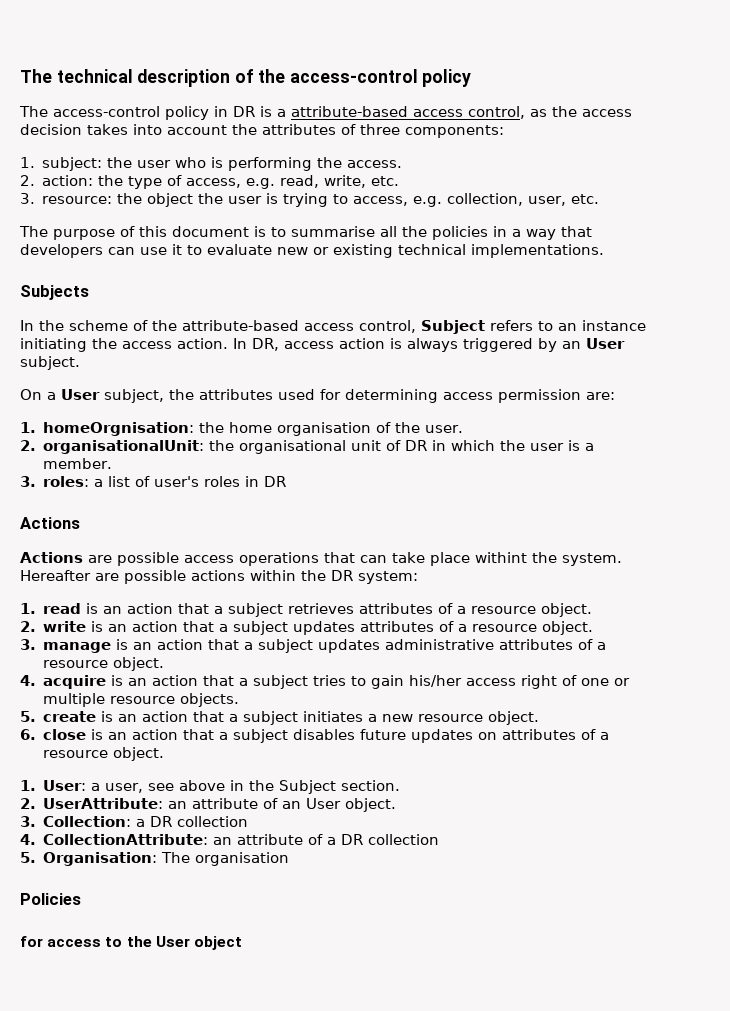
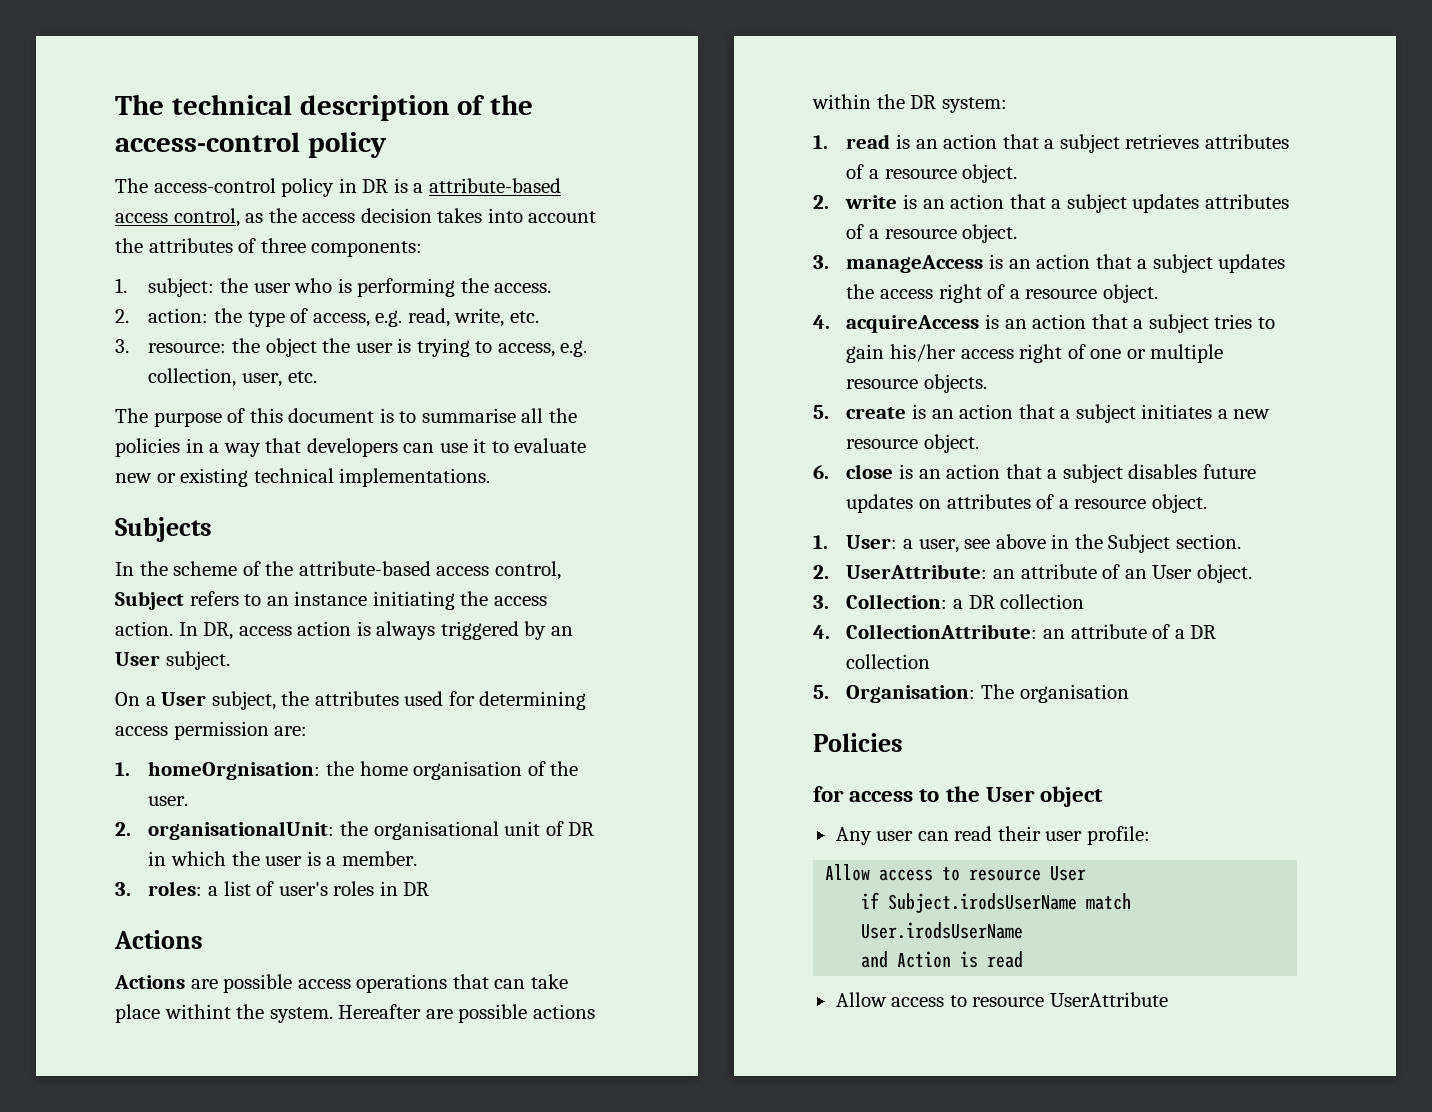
- 3. manage is an action that a subject updates administrative attributes of a resource object.
+ 3. manageAccess is an action that a subject updates the access right of a resource object.
- 4. acquire is an action that a subject tries to gain his/her access right of one or multiple resource objects.
+ 4. acquireAccess is an action that a subject tries to gain his/her access right of one or multiple resource objects.
+ Any user can read their user profile:
+ Allow access to resource User
+ if Subject.irodsUserName match User.irodsUserName
+ and Action is read
+ Allow access to resource UserAttribute

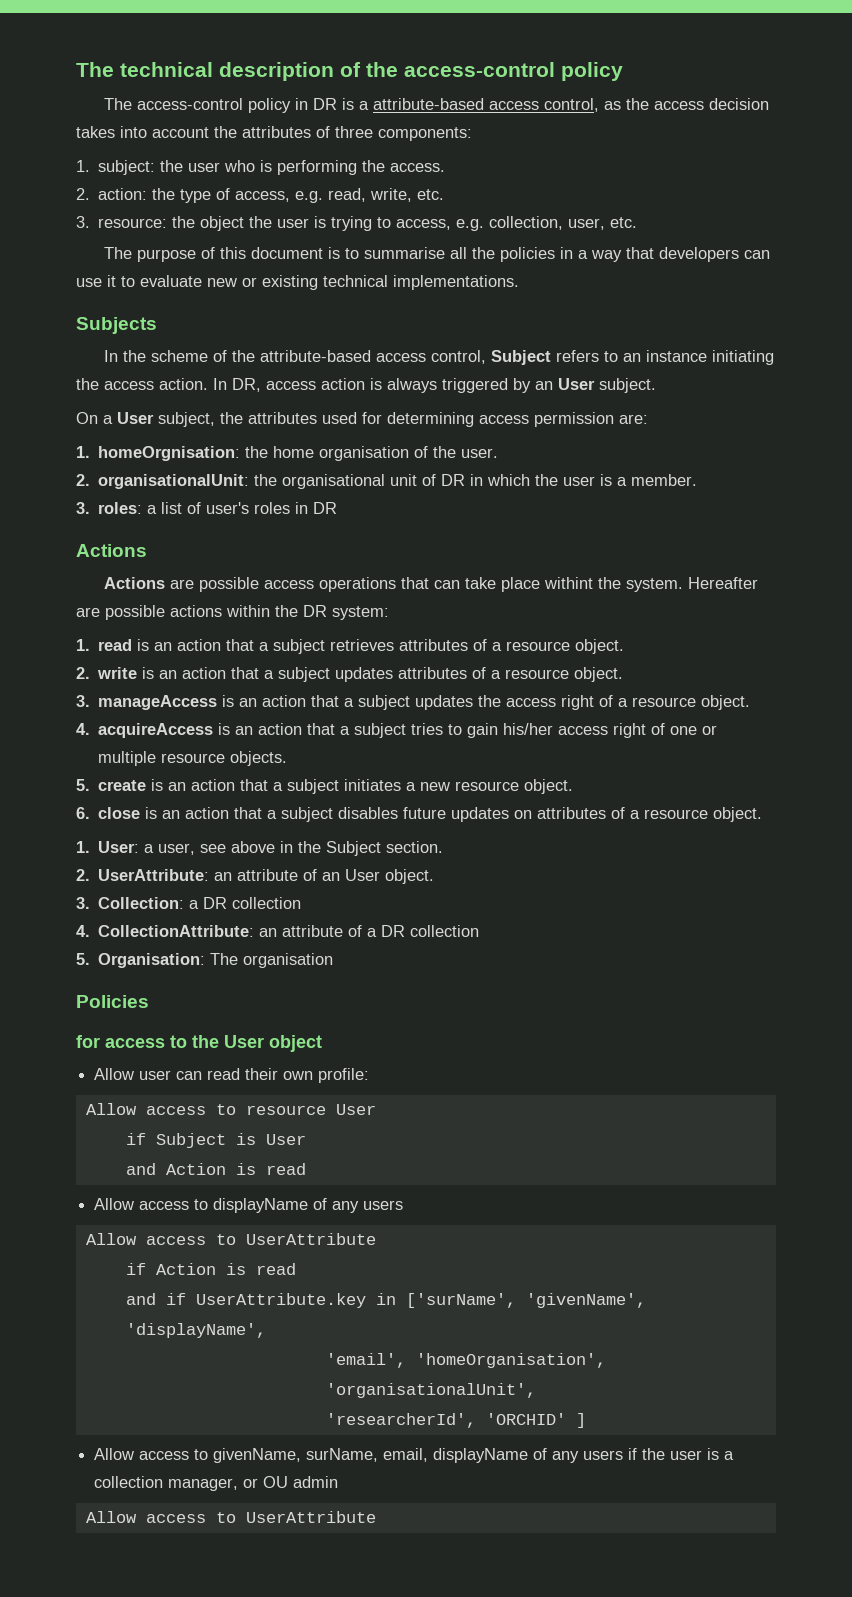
- Any user can read their user profile:
+ Allow user can read their own profile:
- if Subject.irodsUserName match User.irodsUserName
+ if Subject is User
- Allow access to resource UserAttribute
+ Allow access to displayName of any users
+ Allow access to UserAttribute
+ if Action is read
+ and if UserAttribute.key in ['surName', 'givenName', 'displayName',
+ 'email', 'homeOrganisation', 'organisationalUnit',
+ 'researcherId', 'ORCHID' ]
+ Allow access to givenName, surName, email, displayName of any users if the user is a collection manager, or OU admin
+ Allow access to UserAttribute

